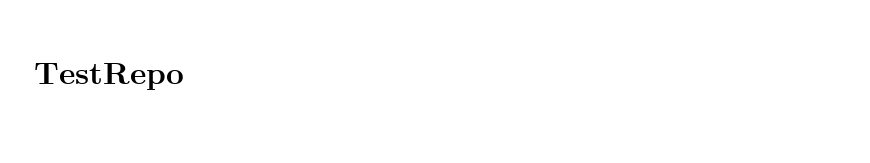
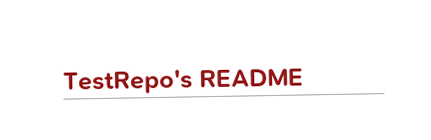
- TestRepo
+ TestRepo's README

